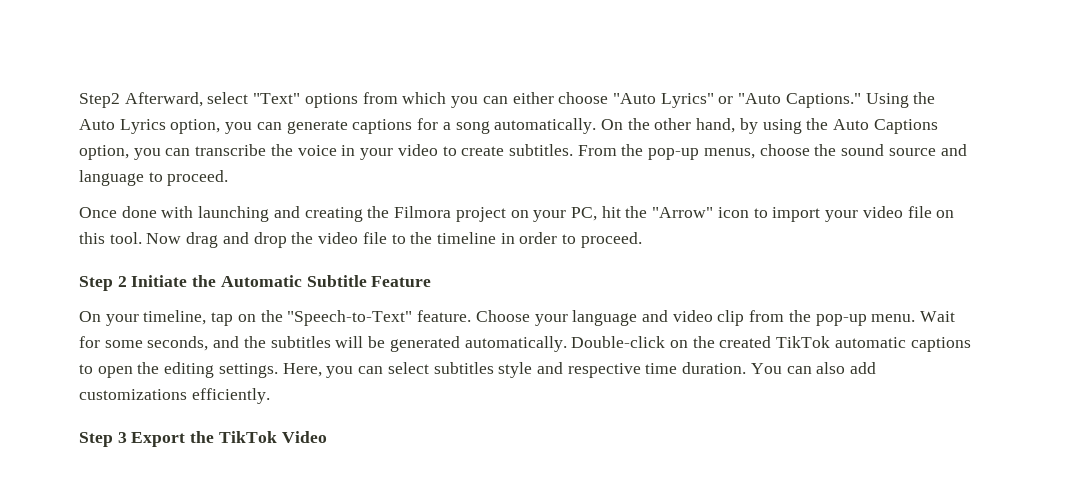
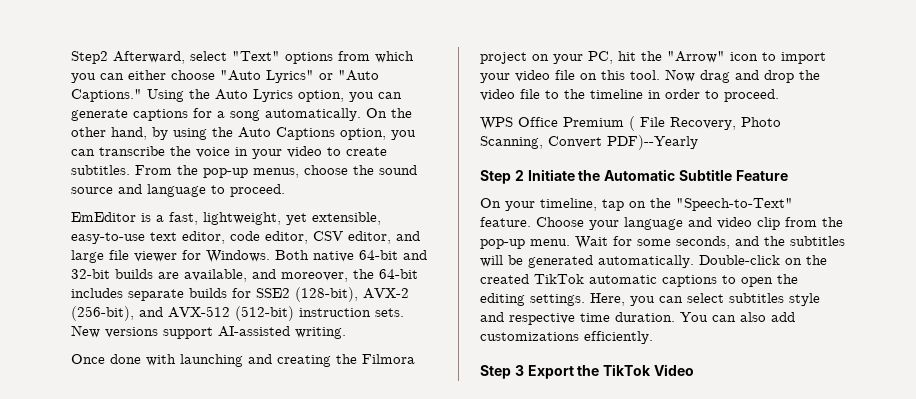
+ EmEditor is a fast, lightweight, yet extensible, easy-to-use text editor, code editor, CSV editor, and large file viewer for Windows. Both native 64-bit and 32-bit builds are available, and moreover, the 64-bit includes separate builds for SSE2 (128-bit), AVX-2 (256-bit), and AVX-512 (512-bit) instruction sets. New versions support AI-assisted writing.
+ WPS Office Premium ( File Recovery, Photo Scanning, Convert PDF)--Yearly

